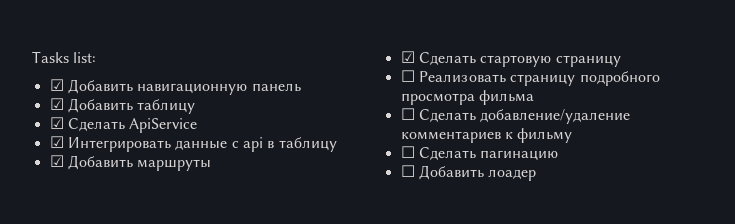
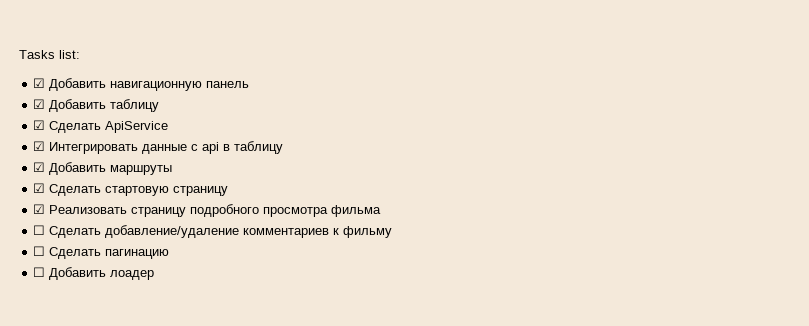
- ☐ Реализовать страницу подробного просмотра фильма
+ ☑ Реализовать страницу подробного просмотра фильма

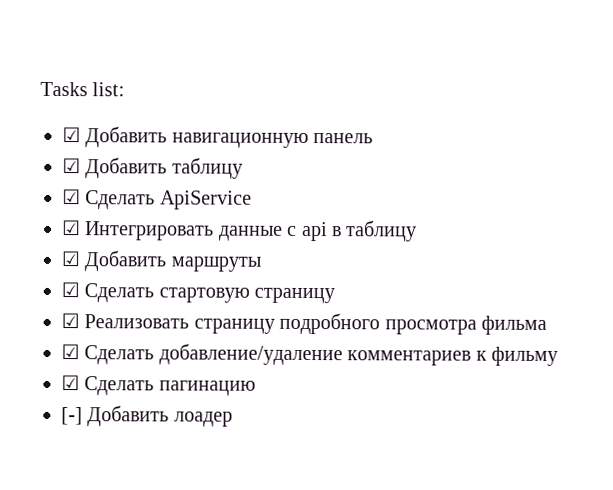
- ☐ Сделать добавление/удаление комментариев к фильму
+ ☑ Сделать добавление/удаление комментариев к фильму
- ☐ Сделать пагинацию
+ ☑ Сделать пагинацию
- ☐ Добавить лоадер
+ [-] Добавить лоадер

